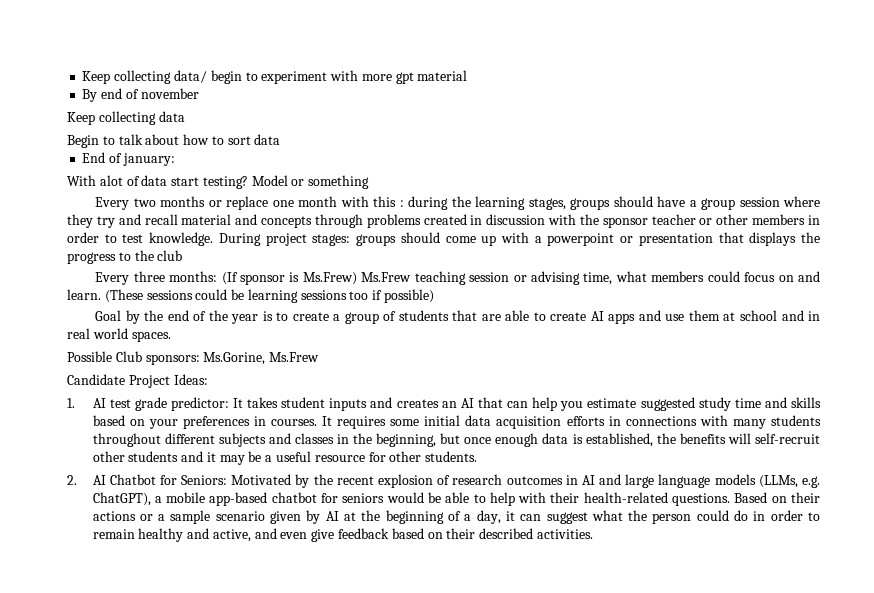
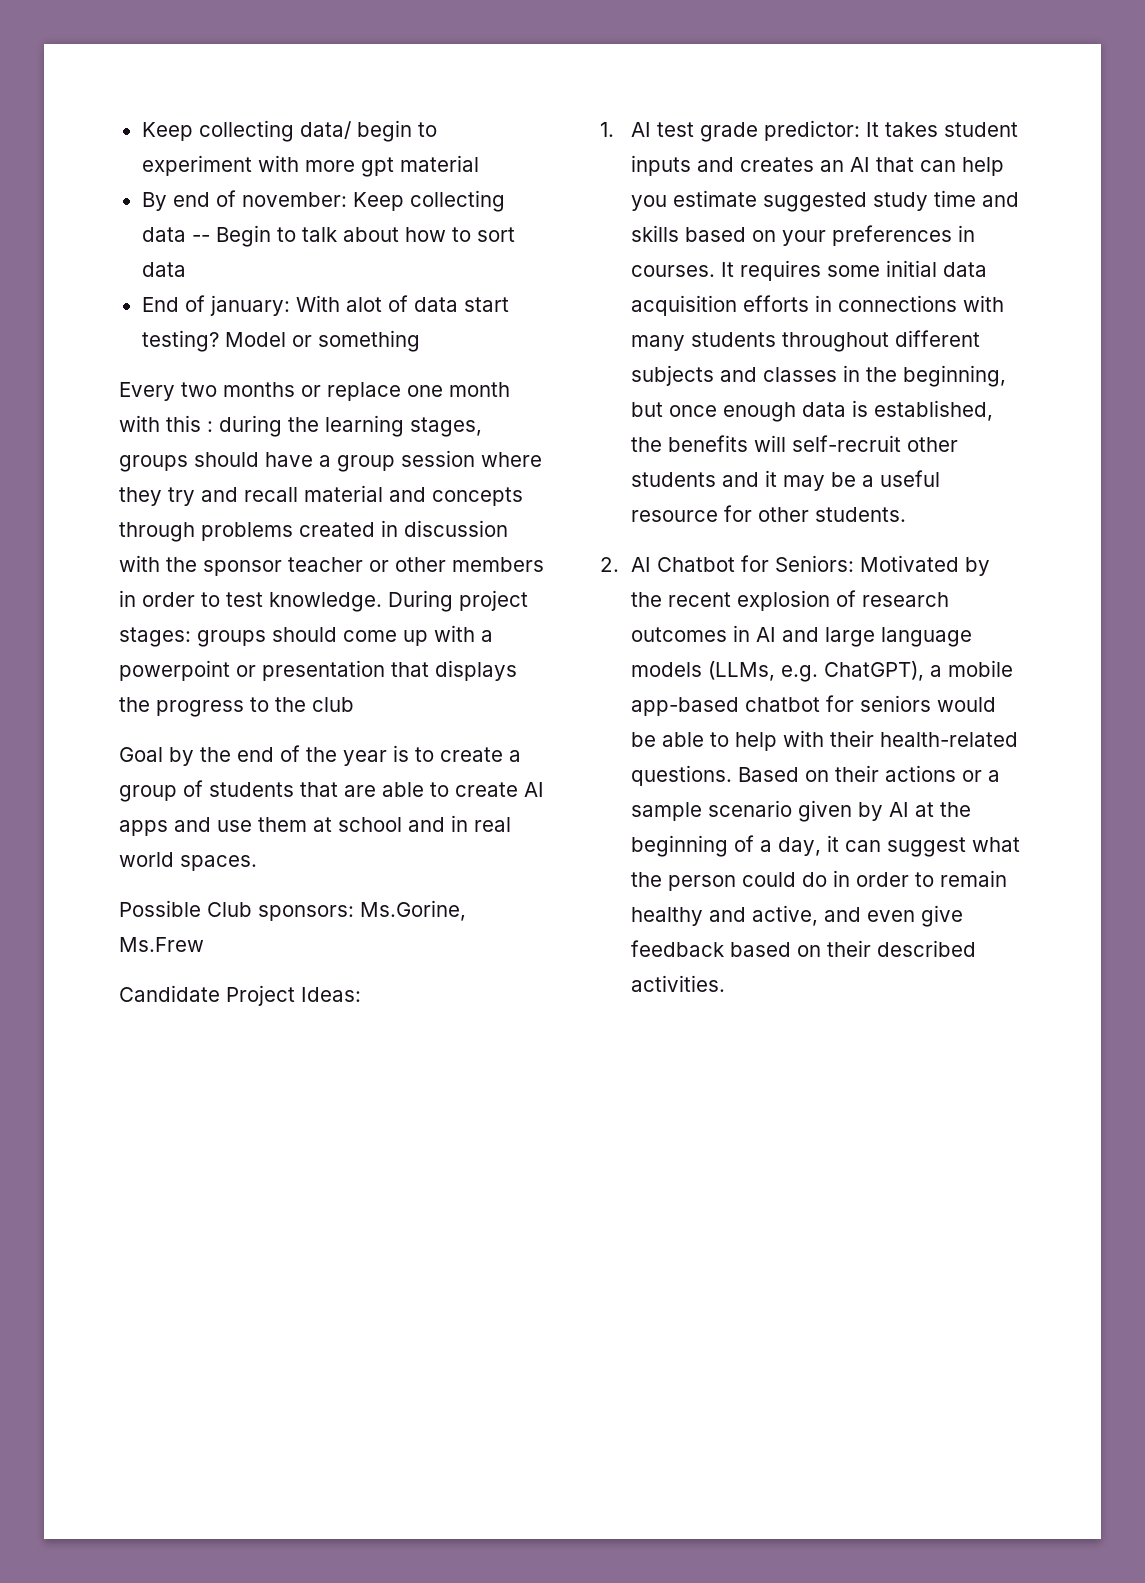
- By end of november
- Keep collecting data
- Begin to talk about how to sort data
+ By end of november: Keep collecting data -- Begin to talk about how to sort data
- End of january:
- With alot of data start testing?
+ End of january: With alot of data start testing?
- Every three months: (If sponsor is Ms.Frew) Ms.Frew teaching session or advising time, what members could focus on and learn. (These sessions could be learning sessions too if possible)

